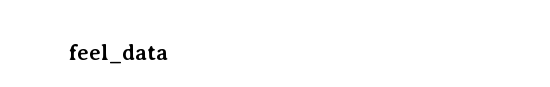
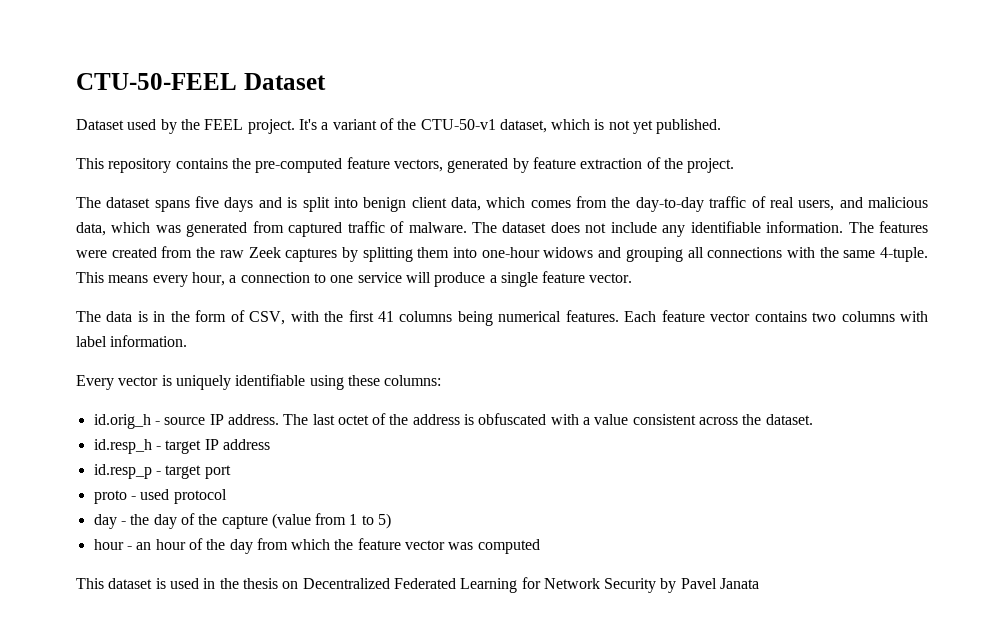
- feel_data
+ CTU-50-FEEL Dataset
+ Dataset used by the FEEL project. It's a variant of the CTU-50-v1 dataset, which is not yet published.
+ This repository contains the pre-computed feature vectors, generated by feature extraction of the project.
+ The dataset spans five days and is split into benign client data, which comes from the day-to-day traffic of real users, and malicious data, which was generated from captured traffic of malware. The dataset does not include any identifiable information. The features were created from the raw Zeek captures by splitting them into one-hour widows and grouping all connections with the same 4-tuple. This means every hour, a connection to one service will produce a single feature vector.
+ The data is in the form of CSV, with the first 41 columns being numerical features. Each feature vector contains two columns with label information.
+ Every vector is uniquely identifiable using these columns:
+ id.orig_h - source IP address. The last octet of the address is obfuscated with a value consistent across the dataset.
+ id.resp_h - target IP address
+ id.resp_p - target port
+ proto - used protocol
+ day - the day of the capture (value from 1 to 5)
+ hour - an hour of the day from which the feature vector was computed
+ This dataset is used in the thesis on Decentralized Federated Learning for Network Security by Pavel Janata

